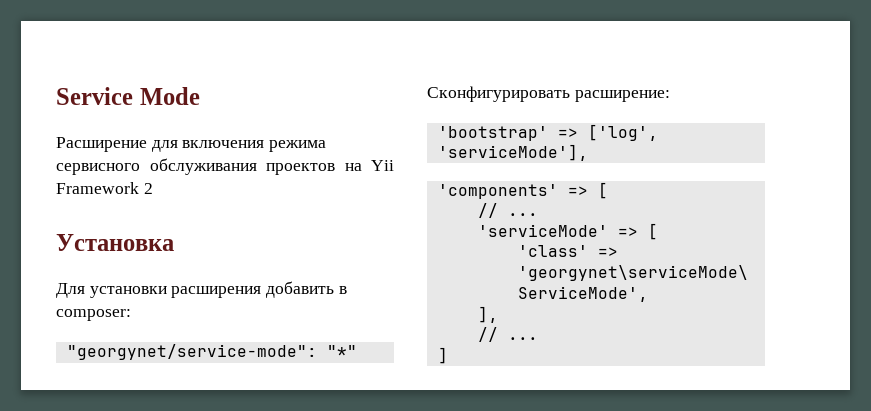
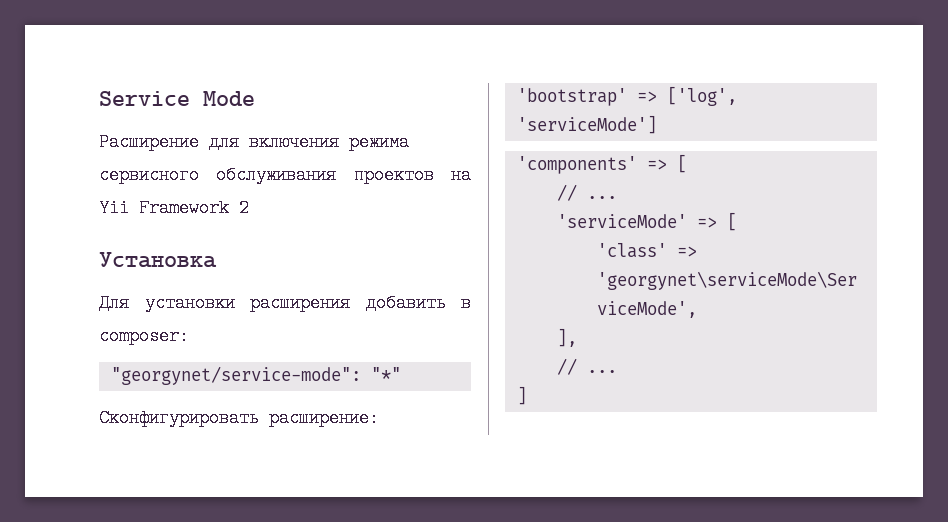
- 'bootstrap' => ['log', 'serviceMode'],
+ 'bootstrap' => ['log', 'serviceMode']

